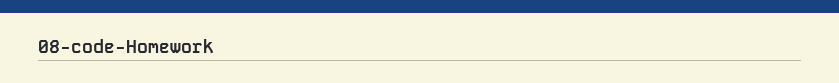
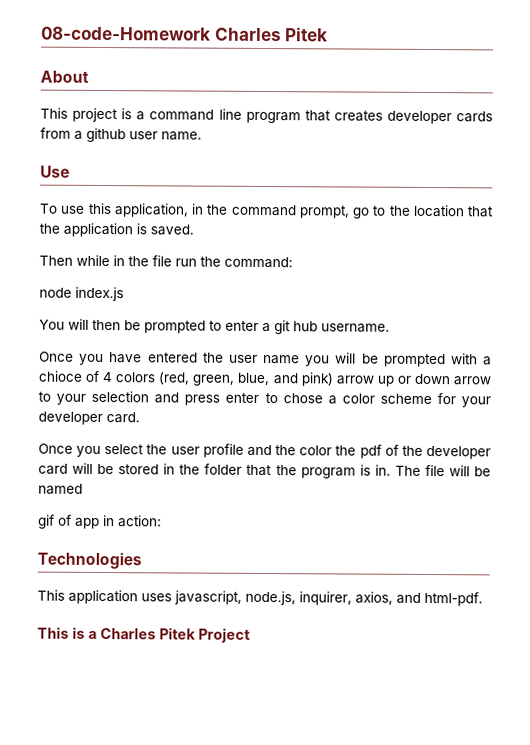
- 08-code-Homework
+ 08-code-Homework Charles Pitek
+ About
+ This project is a command line program that creates developer cards from a github user name.
+ Use
+ To use this application, in the command prompt, go to the location that the application is saved.
+ Then while in the file run the command:
+ node index.js
+ You will then be prompted to enter a git hub username.
+ Once you have entered the user name you will be prompted with a chioce of 4 colors (red, green, blue, and pink) arrow up or down arrow to your selection and press enter to chose a color scheme for your developer card.
+ Once you select the user profile and the color the pdf of the developer card will be stored in the folder that the program is in. The file will be named
+ gif of app in action:
+ Technologies
+ This application uses javascript, node.js, inquirer, axios, and html-pdf.
+ This is a Charles Pitek Project

